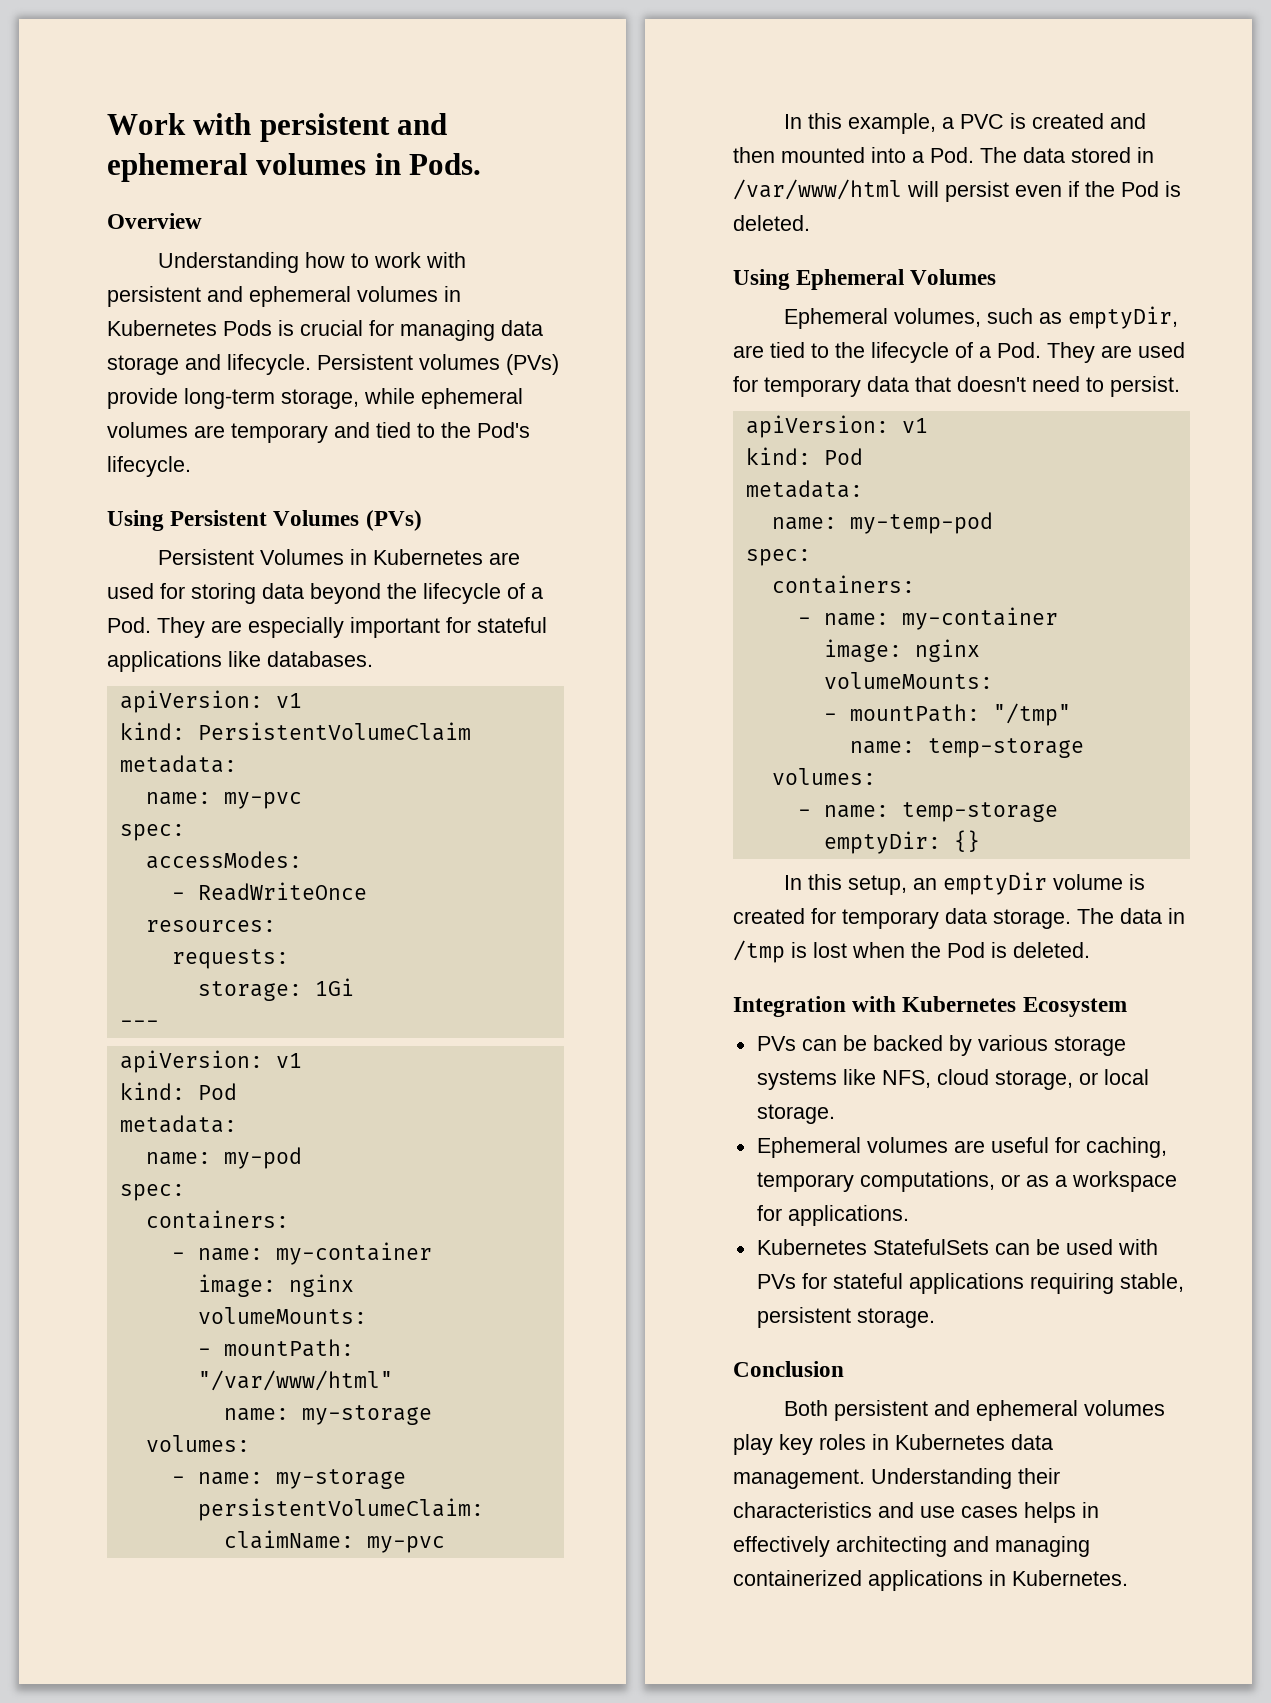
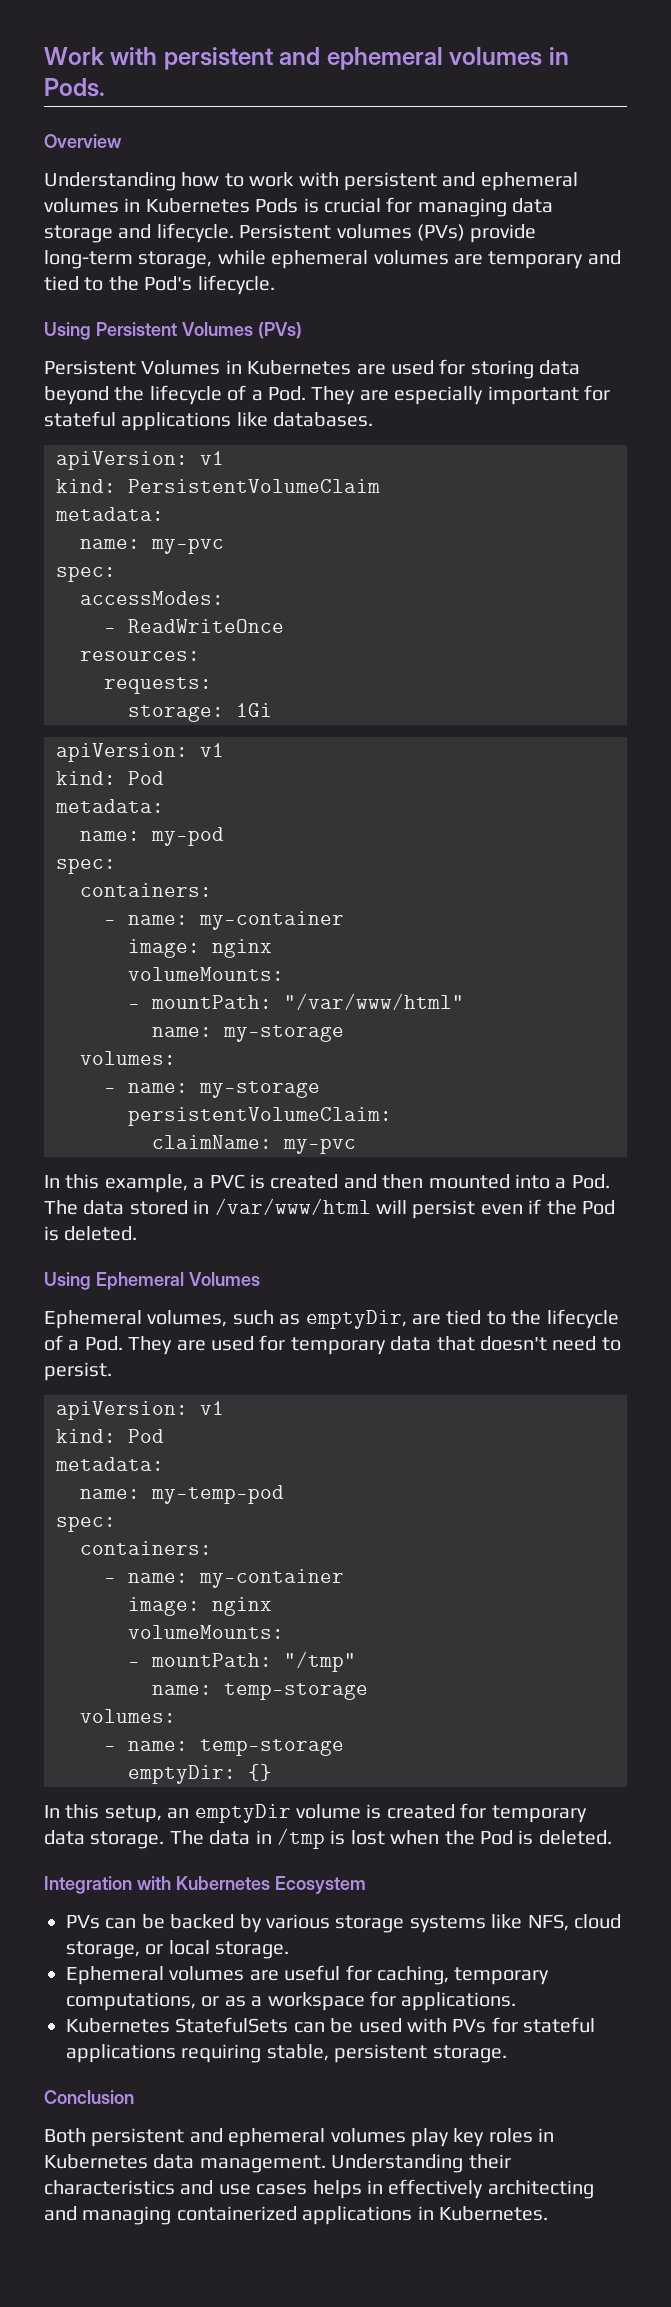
- ---

